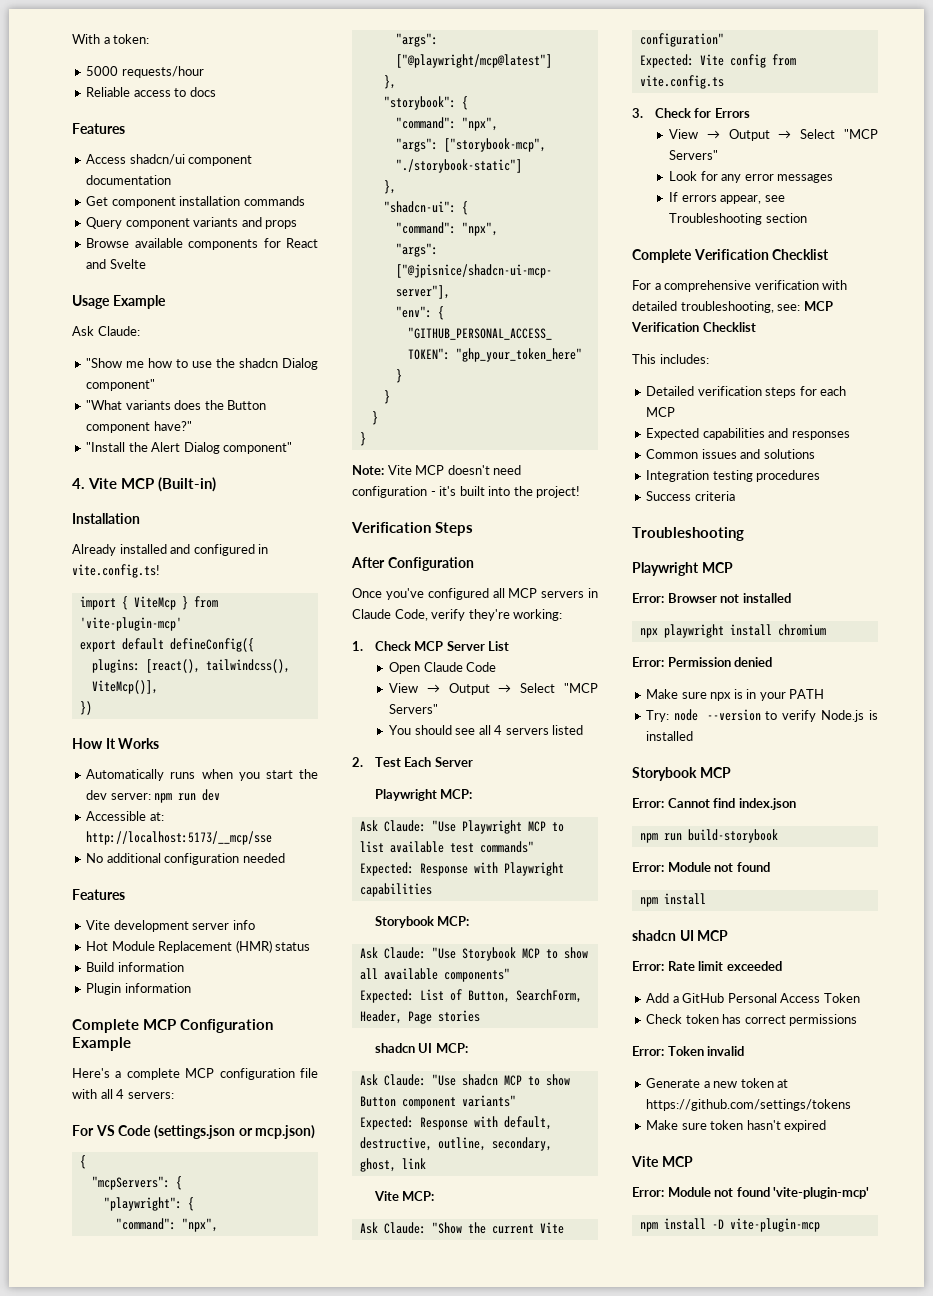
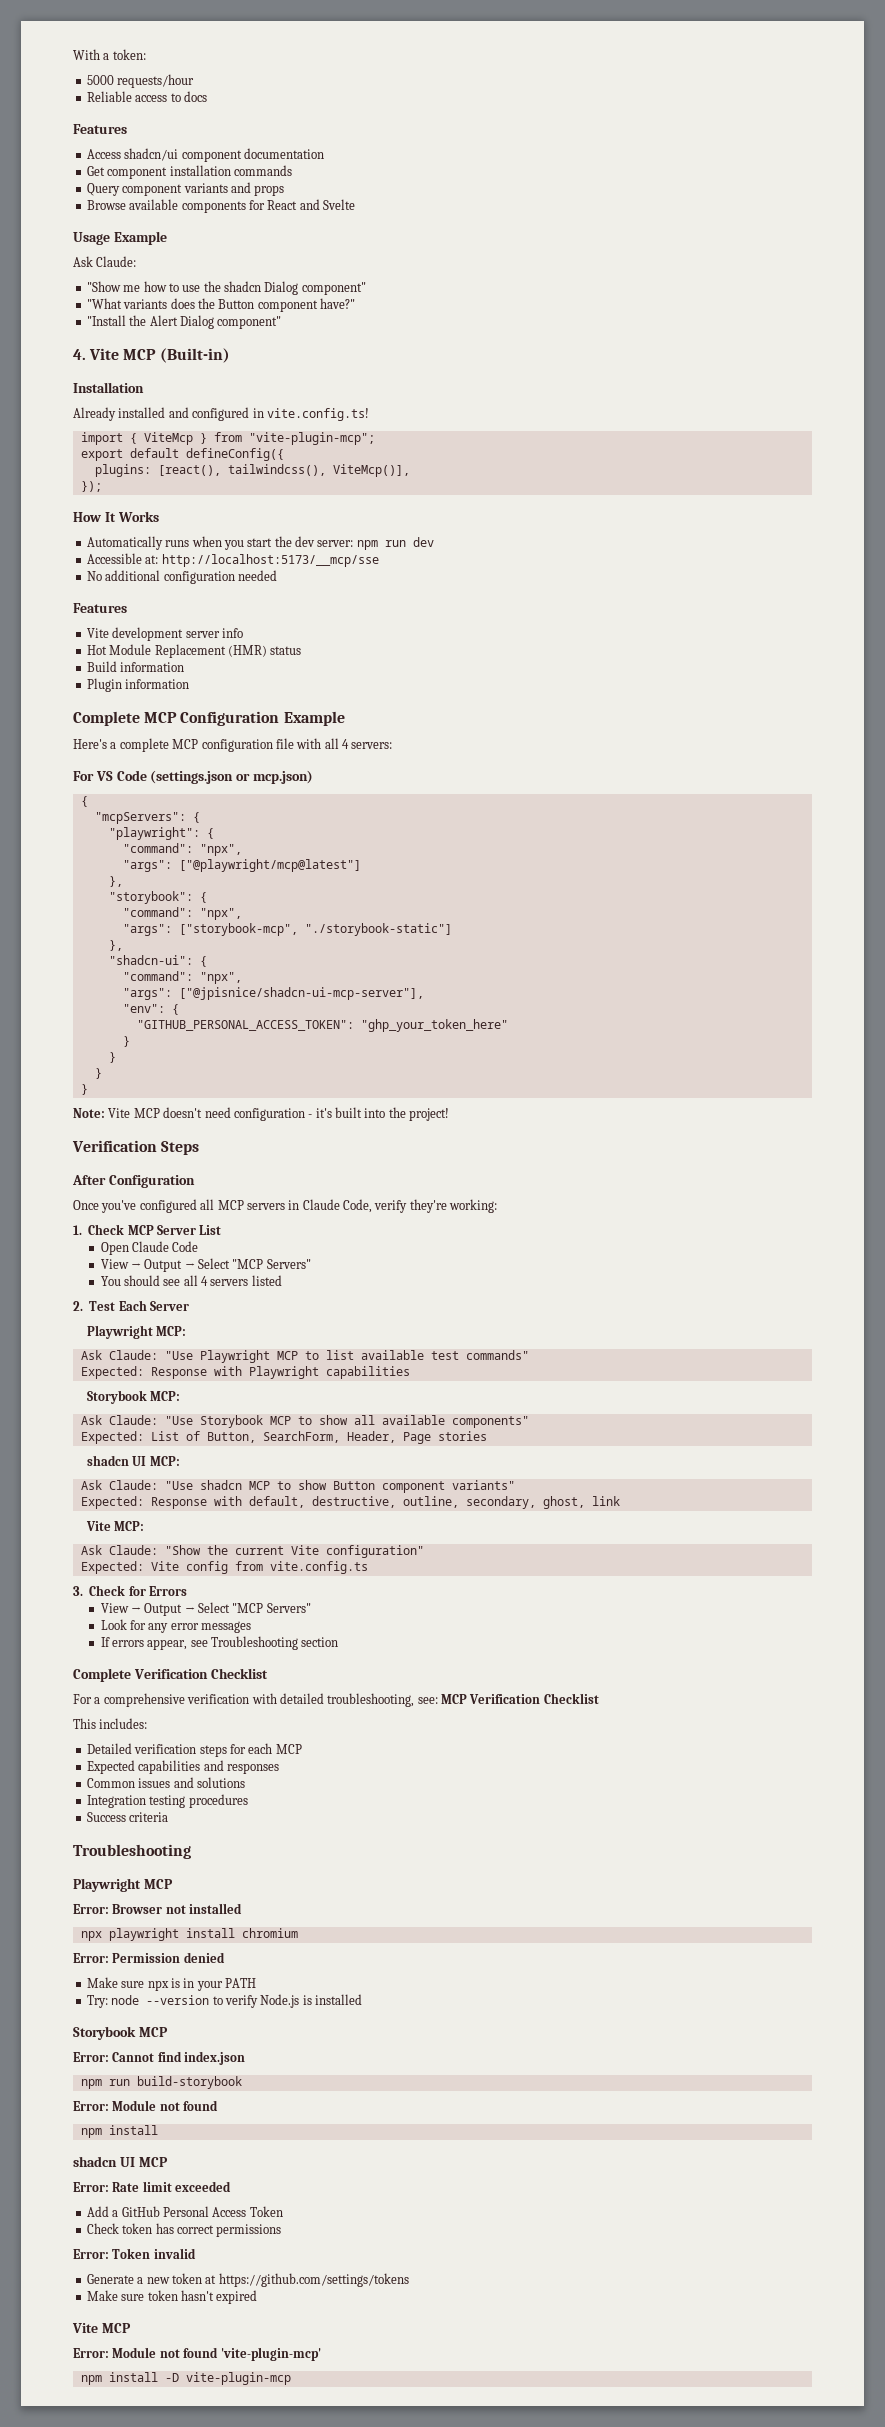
- import { ViteMcp } from 'vite-plugin-mcp'
+ import { ViteMcp } from "vite-plugin-mcp";
- })
+ });

